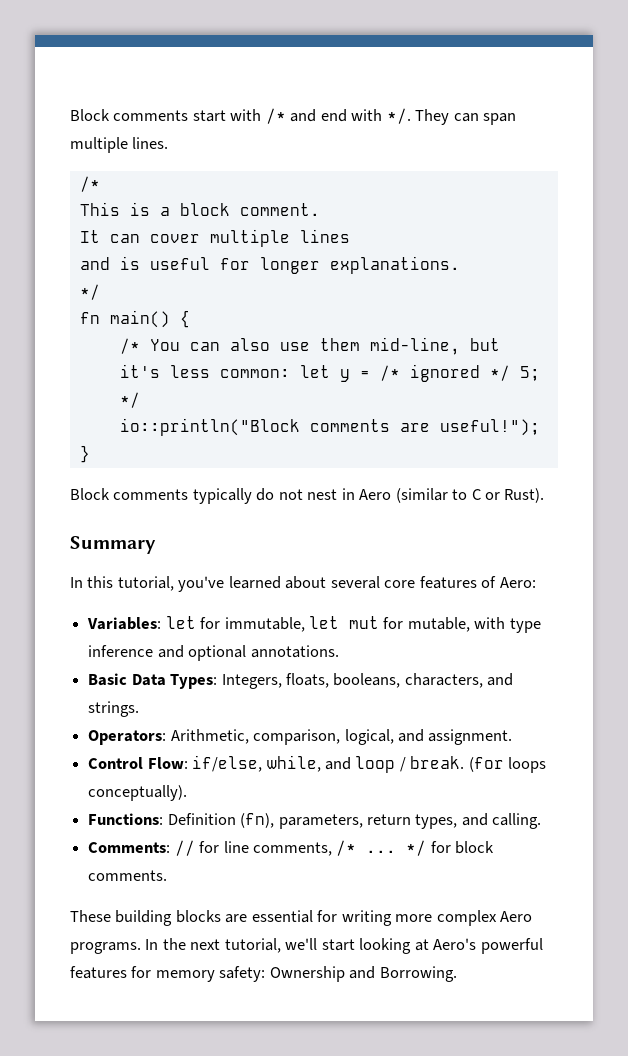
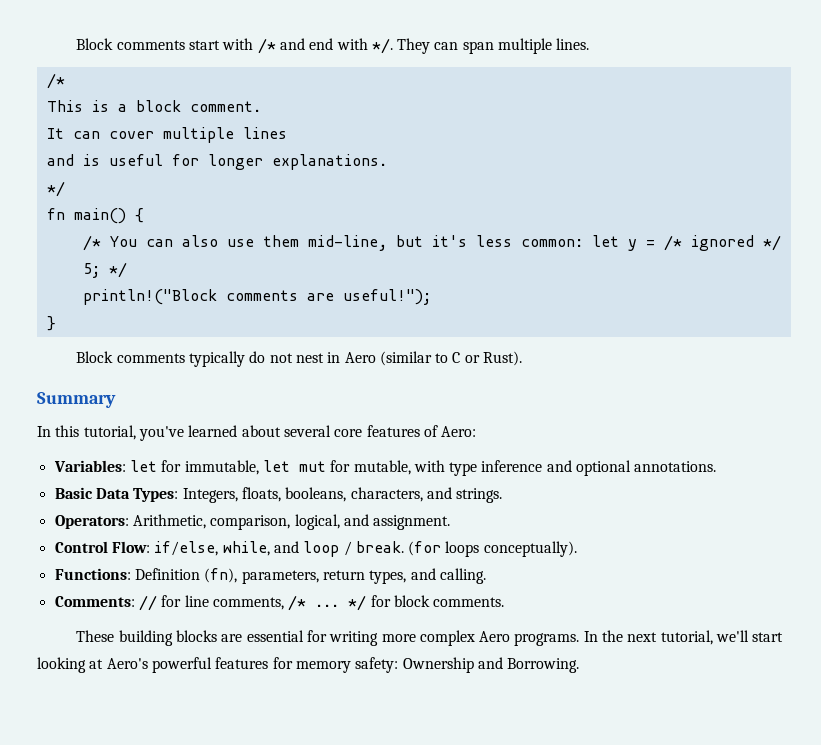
- io::println("Block comments are useful!");
+ println!("Block comments are useful!");

